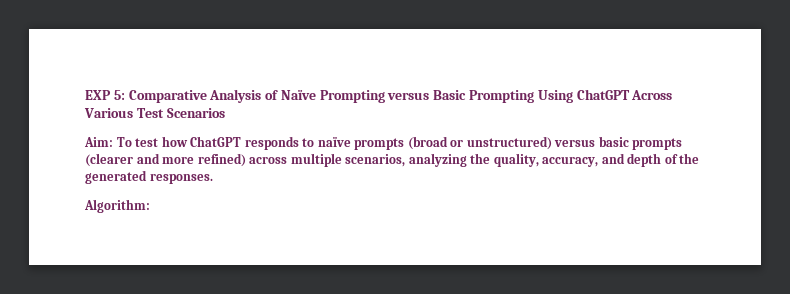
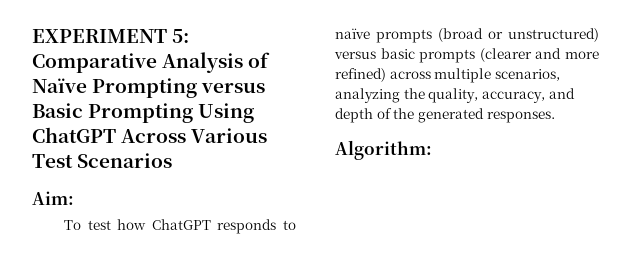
- EXP 5: Comparative Analysis of Naïve Prompting versus Basic Prompting Using ChatGPT Across Various Test Scenarios
+ EXPERIMENT 5: Comparative Analysis of Naïve Prompting versus Basic Prompting Using ChatGPT Across Various Test Scenarios
- Aim: To test how ChatGPT responds to naïve prompts (broad or unstructured) versus basic prompts (clearer and more refined) across multiple scenarios, analyzing the quality, accuracy, and depth of the generated responses.
+ Aim:
+ To test how ChatGPT responds to naïve prompts (broad or unstructured) versus basic prompts (clearer and more refined) across multiple scenarios, analyzing the quality, accuracy, and depth of the generated responses.

